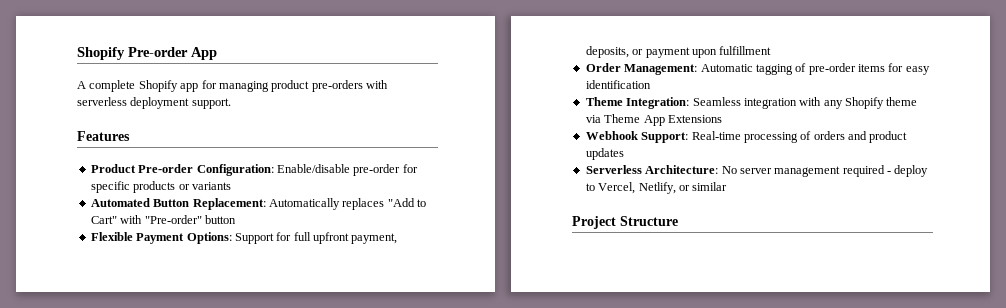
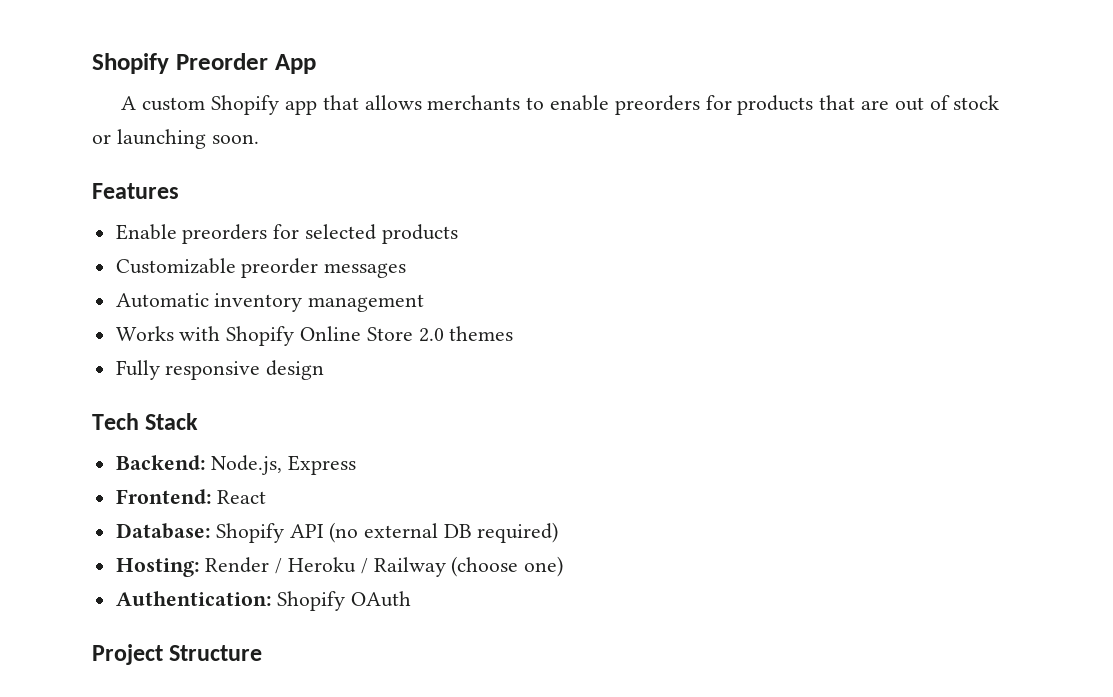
- Shopify Pre-order App
+ Shopify Preorder App
- A complete Shopify app for managing product pre-orders with serverless deployment support.
+ A custom Shopify app that allows merchants to enable preorders for products that are out of stock or launching soon.
  Features
- Product Pre-order Configuration: Enable/disable pre-order for specific products or variants
- Automated Button Replacement: Automatically replaces "Add to Cart" with "Pre-order" button
- Flexible Payment Options: Support for full upfront payment, deposits, or payment upon fulfillment
- Order Management: Automatic tagging of pre-order items for easy identification
- Theme Integration: Seamless integration with any Shopify theme via Theme App Extensions
- Webhook Support: Real-time processing of orders and product updates
- Serverless Architecture: No server management required - deploy to Vercel, Netlify, or similar
+ Enable preorders for selected products
+ Customizable preorder messages
+ Automatic inventory management
+ Works with Shopify Online Store 2.0 themes
+ Fully responsive design
+ Tech Stack
+ Backend: Node.js, Express
+ Frontend: React
+ Database: Shopify API (no external DB required)
+ Hosting: Render / Heroku / Railway (choose one)
+ Authentication: Shopify OAuth

